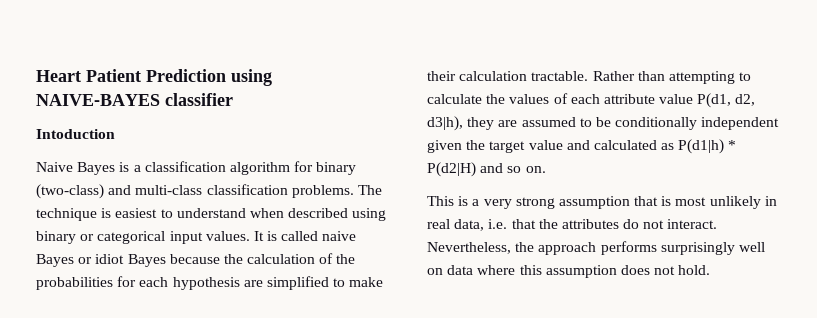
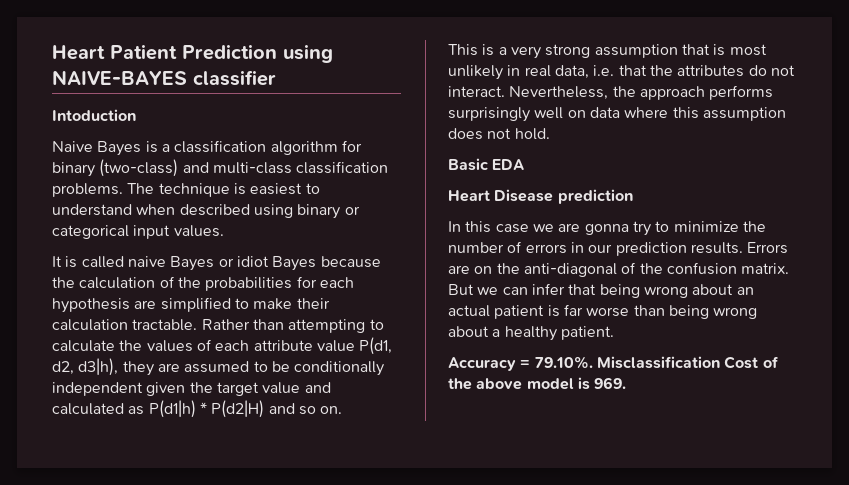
- The technique is easiest to understand when described using binary or categorical input values. It is called naive Bayes or idiot Bayes because the calculation of the probabilities for each hypothesis are simplified to make their calculation tractable.
+ The technique is easiest to understand when described using binary or categorical input values.
+ It is called naive Bayes or idiot Bayes because the calculation of the probabilities for each hypothesis are simplified to make their calculation tractable.
+ Basic EDA
+ Heart Disease prediction
+ In this case we are gonna try to minimize the number of errors in our prediction results. Errors are on the anti-diagonal of the confusion matrix. But we can infer that being wrong about an actual patient is far worse than being wrong about a healthy patient.
+ Accuracy = 79.10%. Misclassification Cost of the above model is 969.

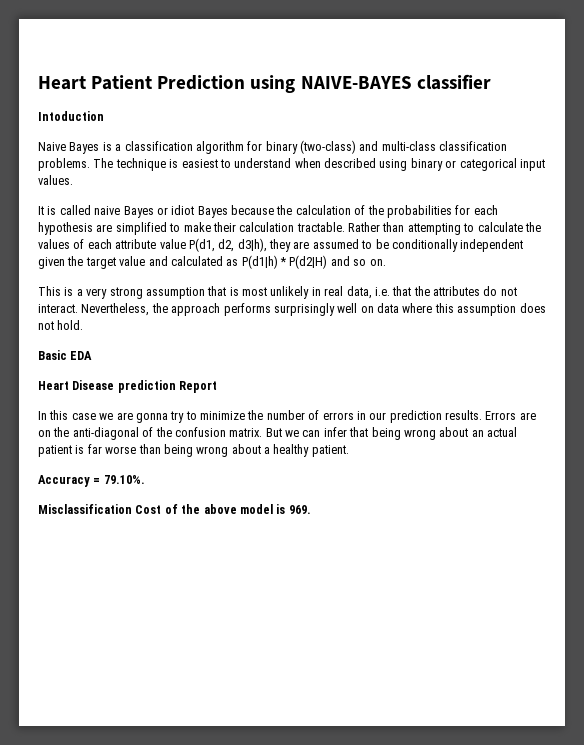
- Heart Disease prediction
+ Heart Disease prediction Report
- Accuracy = 79.10%. Misclassification Cost of the above model is 969.
+ Accuracy = 79.10%.
+ Misclassification Cost of the above model is 969.

